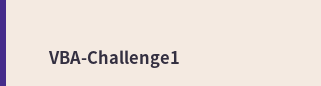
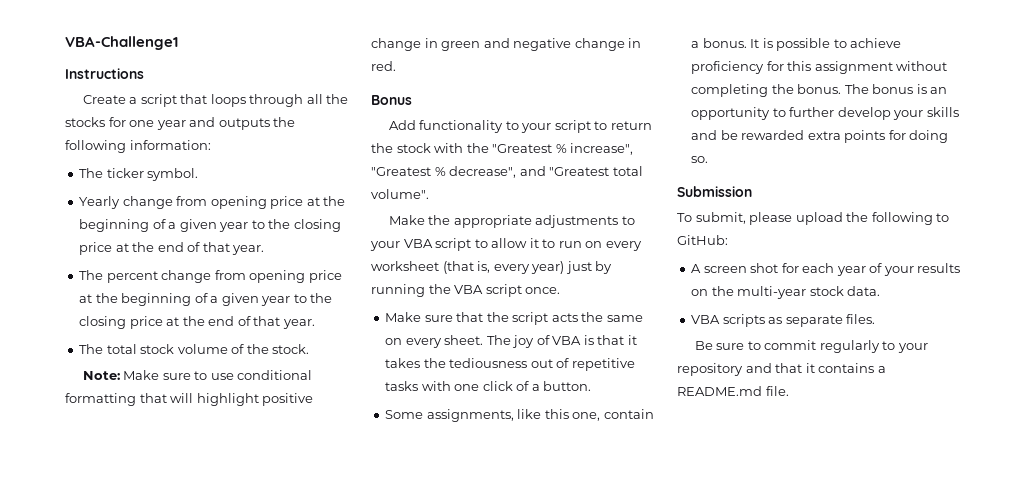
+ Instructions
+ Create a script that loops through all the stocks for one year and outputs the following information:
+ The ticker symbol.
+ Yearly change from opening price at the beginning of a given year to the closing price at the end of that year.
+ The percent change from opening price at the beginning of a given year to the closing price at the end of that year.
+ The total stock volume of the stock.
+ Note: Make sure to use conditional formatting that will highlight positive change in green and negative change in red.
+ Bonus
+ Add functionality to your script to return the stock with the "Greatest % increase", "Greatest % decrease", and "Greatest total volume".
+ Make the appropriate adjustments to your VBA script to allow it to run on every worksheet (that is, every year) just by running the VBA script once.
+ Make sure that the script acts the same on every sheet. The joy of VBA is that it takes the tediousness out of repetitive tasks with one click of a button.
+ Some assignments, like this one, contain a bonus. It is possible to achieve proficiency for this assignment without completing the bonus. The bonus is an opportunity to further develop your skills and be rewarded extra points for doing so.
+ Submission
+ To submit, please upload the following to GitHub:
+ A screen shot for each year of your results on the multi-year stock data.
+ VBA scripts as separate files.
+ Be sure to commit regularly to your repository and that it contains a README.md file.

